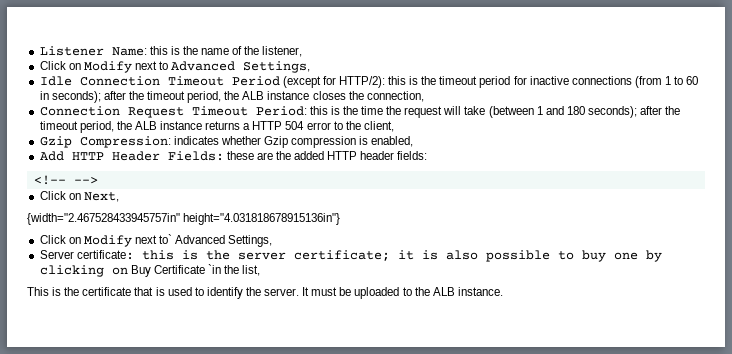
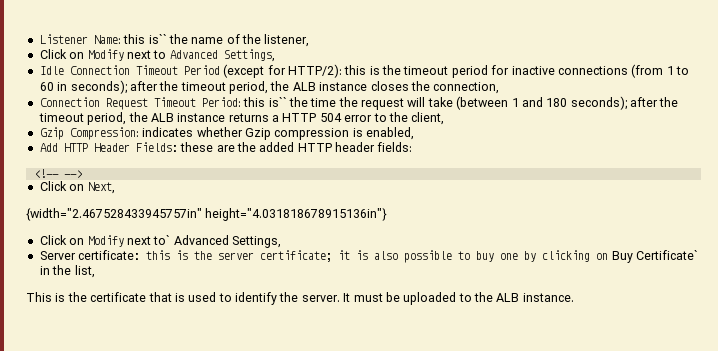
- Listener Name: this is the name of the listener,
+ Listener Name: this is`` the name of the listener,
- Connection Request Timeout Period: this is the time the request will take (between 1 and 180 seconds); after the timeout period, the ALB instance returns a HTTP 504 error to the client,
+ Connection Request Timeout Period: this is`` the time the request will take (between 1 and 180 seconds); after the timeout period, the ALB instance returns a HTTP 504 error to the client,
- Server certificate: this is the server certificate; it is also possible to buy one by clicking on Buy Certificate `in the list,
+ Server certificate: this is the server certificate; it is also possible to buy one by clicking on Buy Certificate` in the list,

